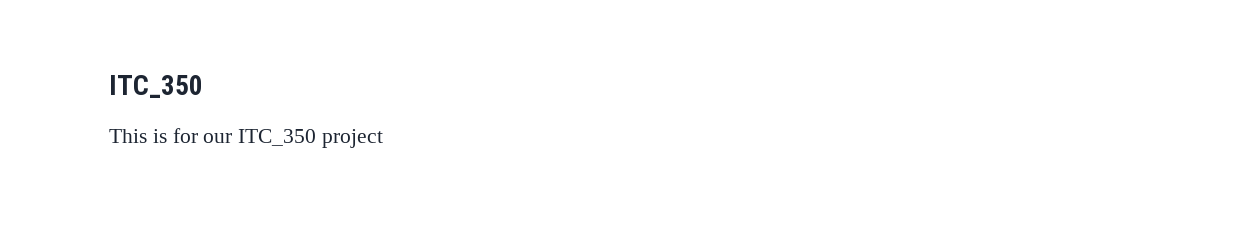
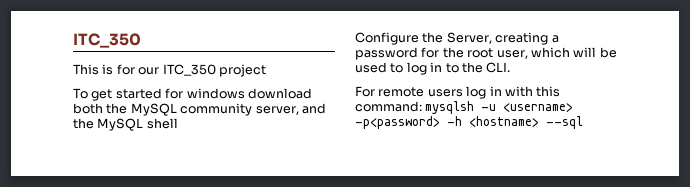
+ To get started for windows download both the MySQL community server, and the MySQL shell
+ Configure the Server, creating a password for the root user, which will be used to log in to the CLI.
+ For remote users log in with this command: mysqlsh -u <username> -p<password> -h <hostname> --sql

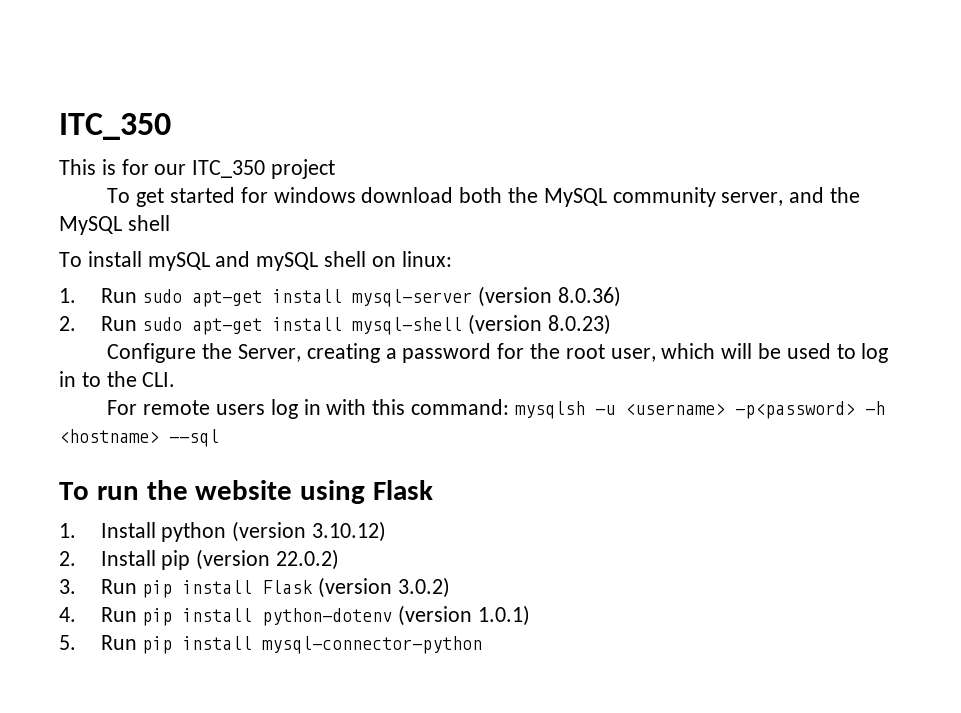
+ To install mySQL and mySQL shell on linux:
+ 1. Run sudo apt-get install mysql-server (version 8.0.36)
+ 2. Run sudo apt-get install mysql-shell (version 8.0.23)
+ To run the website using Flask
+ 1. Install python (version 3.10.12)
+ 2. Install pip (version 22.0.2)
+ 3. Run pip install Flask (version 3.0.2)
+ 4. Run pip install python-dotenv (version 1.0.1)
+ 5. Run pip install mysql-connector-python

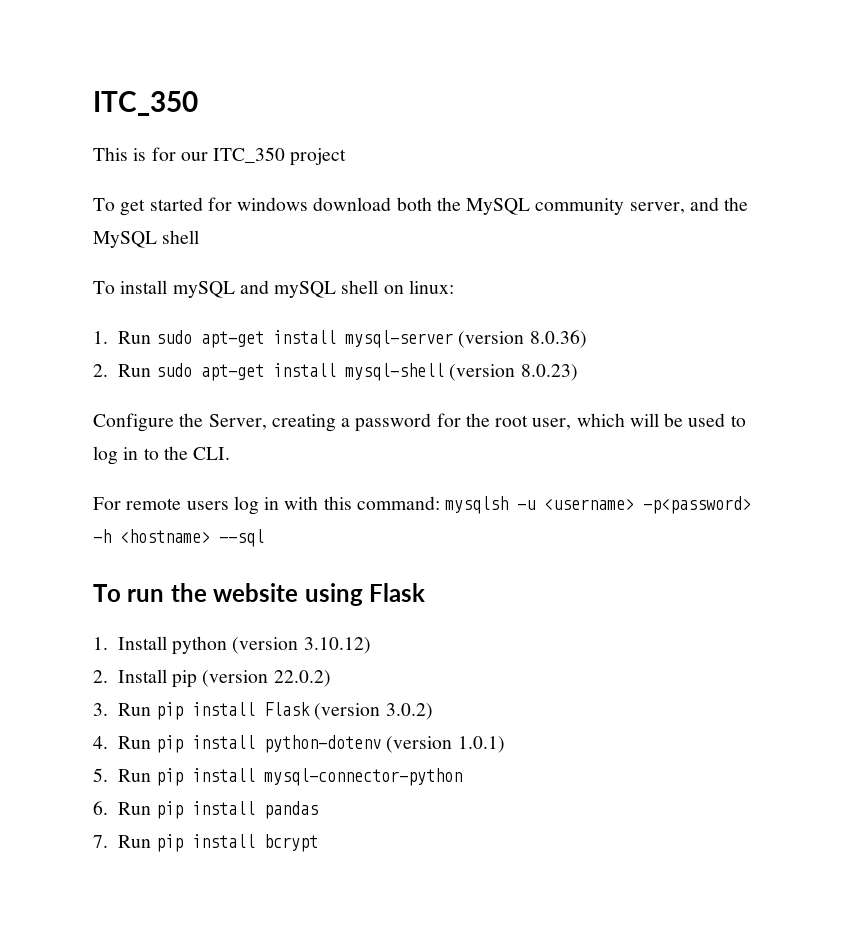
+ 6. Run pip install pandas
+ 7. Run pip install bcrypt

